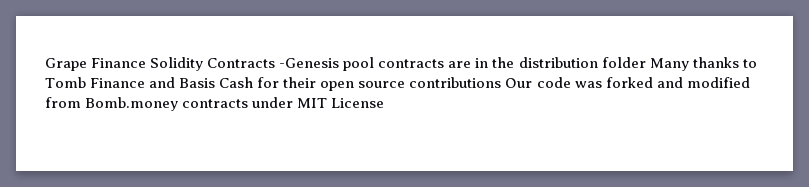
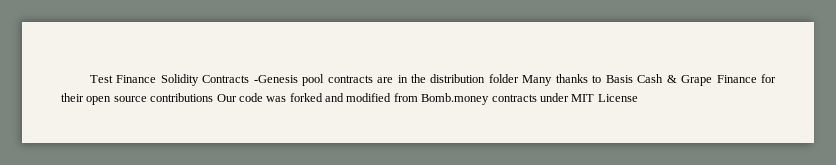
- Grape Finance Solidity Contracts -Genesis pool contracts are in the distribution folder Many thanks to Tomb Finance and Basis Cash for their open source contributions Our code was forked and modified from Bomb.money contracts under MIT License
+ Test Finance Solidity Contracts -Genesis pool contracts are in the distribution folder Many thanks to Basis Cash & Grape Finance for their open source contributions Our code was forked and modified from Bomb.money contracts under MIT License

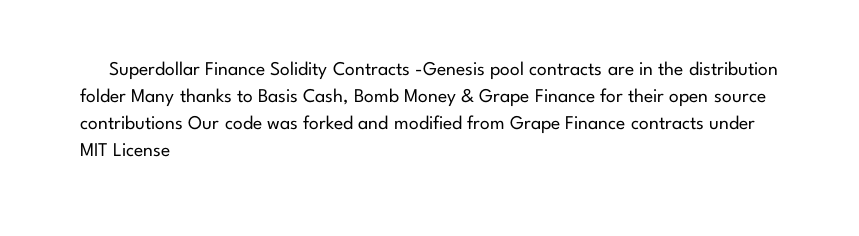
- Test Finance Solidity Contracts -Genesis pool contracts are in the distribution folder Many thanks to Basis Cash & Grape Finance for their open source contributions Our code was forked and modified from Bomb.money contracts under MIT License
+ Superdollar Finance Solidity Contracts -Genesis pool contracts are in the distribution folder Many thanks to Basis Cash, Bomb Money & Grape Finance for their open source contributions Our code was forked and modified from Grape Finance contracts under MIT License

